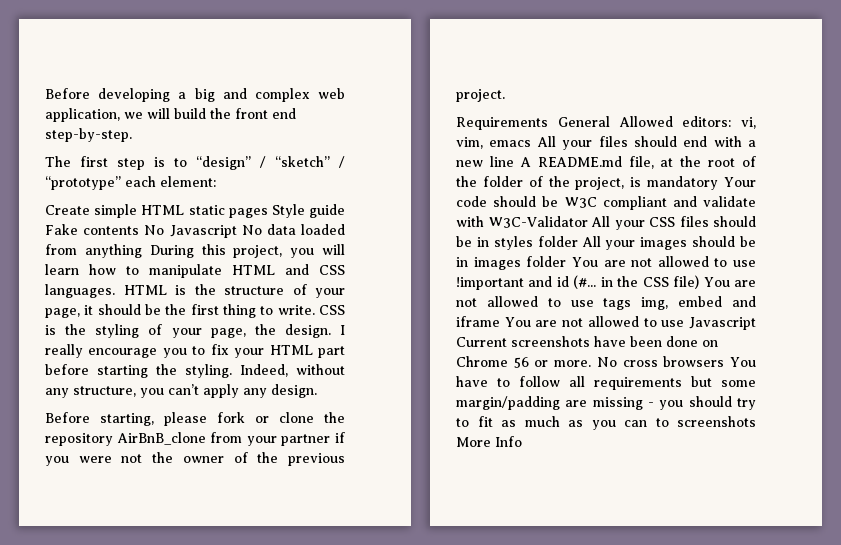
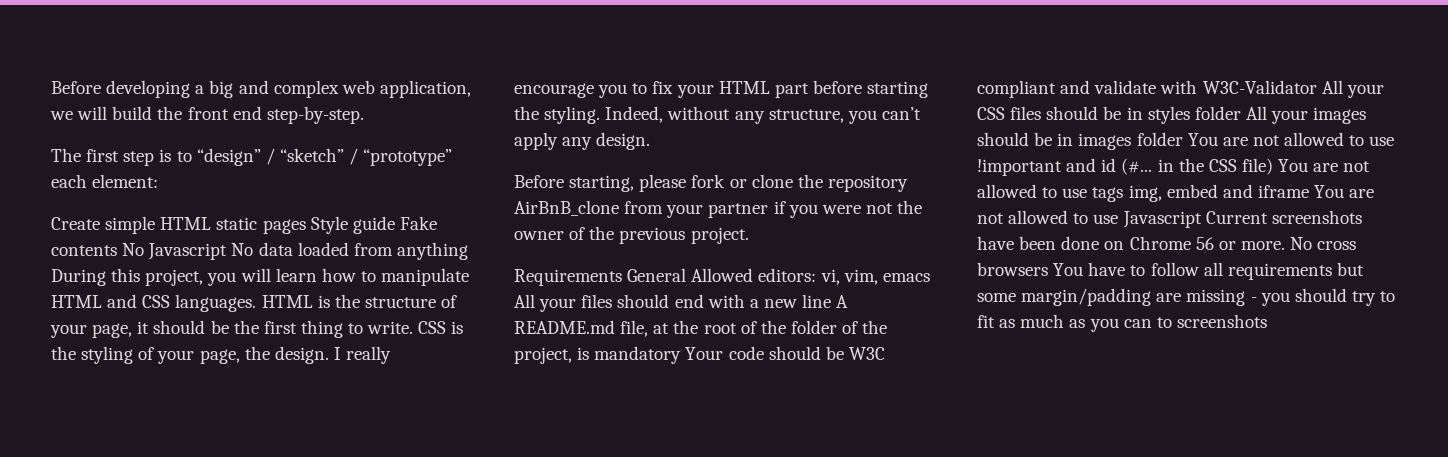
- No cross browsers You have to follow all requirements but some margin/padding are missing - you should try to fit as much as you can to screenshots More Info
+ No cross browsers You have to follow all requirements but some margin/padding are missing - you should try to fit as much as you can to screenshots

